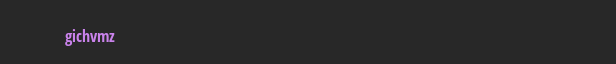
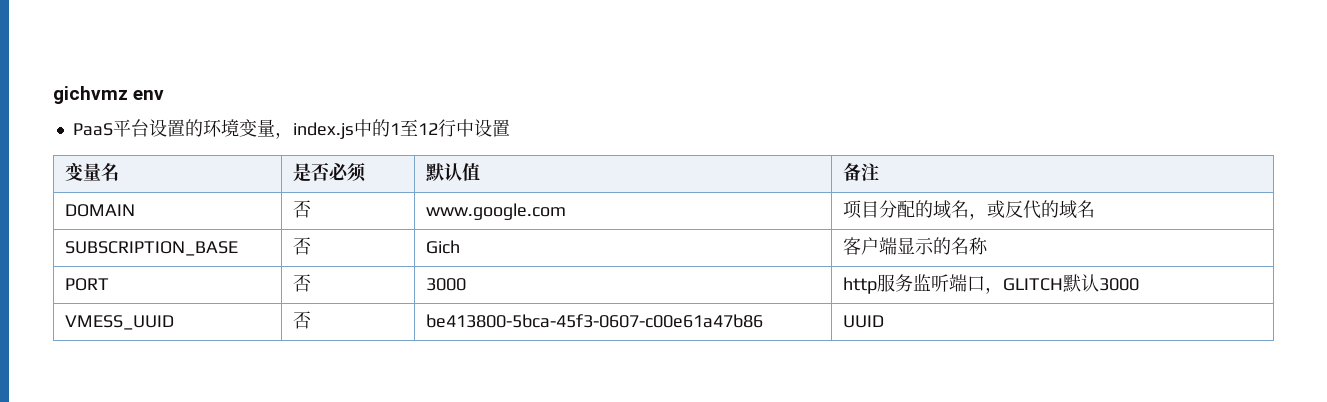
- gichvmz
+ gichvmz env
+ PaaS平台设置的环境变量，index.js中的1至12行中设置
+ 变量名 | 是否必须 | 默认值 | 备注
+ DOMAIN | 否 | www.google.com | 项目分配的域名，或反代的域名
+ SUBSCRIPTION_BASE | 否 | Gich | 客户端显示的名称
+ PORT | 否 | 3000 | http服务监听端口，GLITCH默认3000
+ VMESS_UUID | 否 | be413800-5bca-45f3-0607-c00e61a47b86 | UUID

